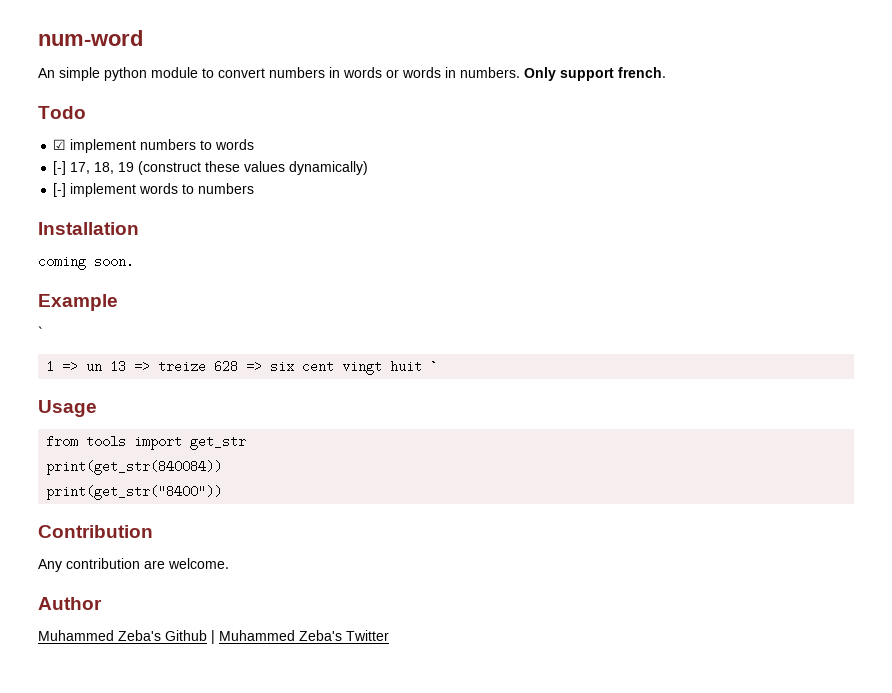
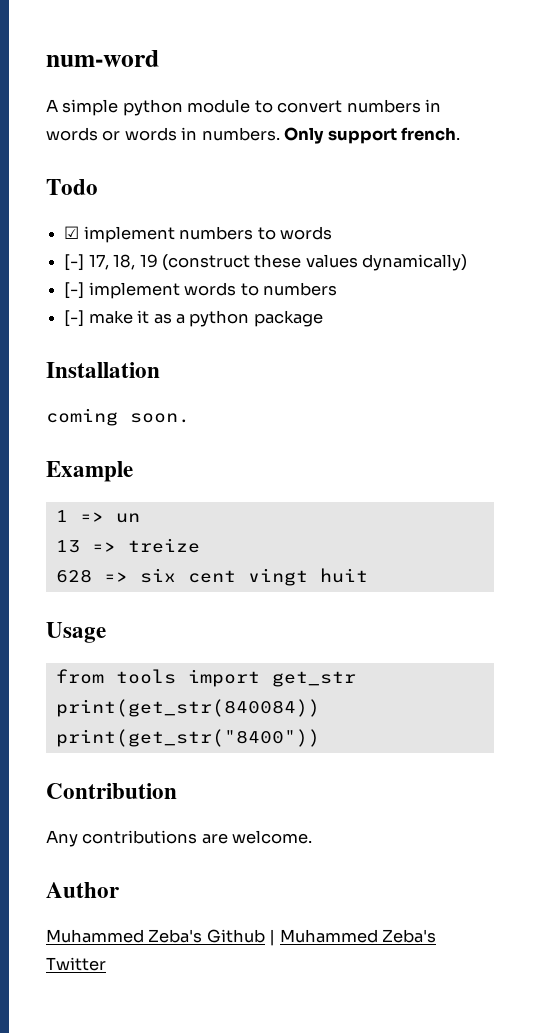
- An simple python module to convert numbers in words or words in numbers.
+ A simple python module to convert numbers in words or words in numbers.
+ [-] make it as a python package
  Example
- `
- 1 => un 13 => treize 628 => six cent vingt huit `
+ 1 => un
+ 13 => treize
+ 628 => six cent vingt huit
- Any contribution are welcome.
+ Any contributions are welcome.

